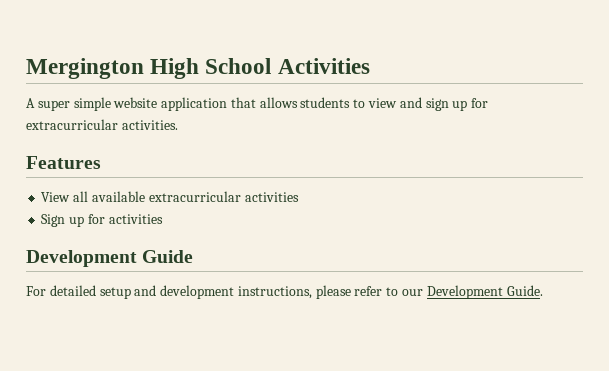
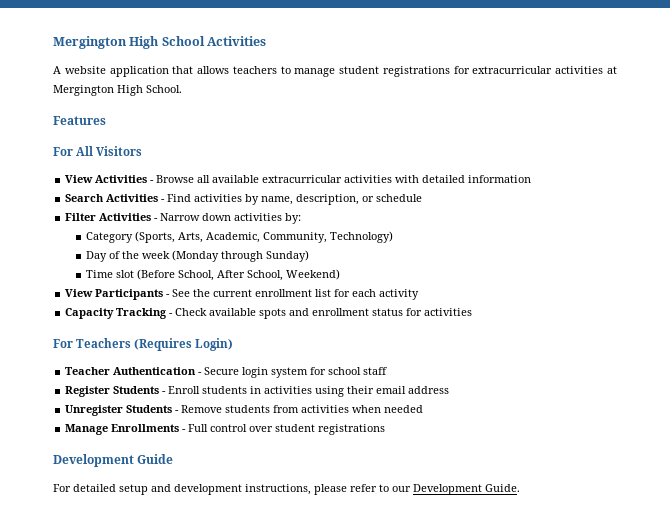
- A super simple website application that allows students to view and sign up for extracurricular activities.
+ A website application that allows teachers to manage student registrations for extracurricular activities at Mergington High School.
  Features
- View all available extracurricular activities
- Sign up for activities
+ For All Visitors
+ View Activities - Browse all available extracurricular activities with detailed information
+ Search Activities - Find activities by name, description, or schedule
+ Filter Activities - Narrow down activities by:
+ Category (Sports, Arts, Academic, Community, Technology)
+ Day of the week (Monday through Sunday)
+ Time slot (Before School, After School, Weekend)
+ View Participants - See the current enrollment list for each activity
+ Capacity Tracking - Check available spots and enrollment status for activities
+ For Teachers (Requires Login)
+ Teacher Authentication - Secure login system for school staff
+ Register Students - Enroll students in activities using their email address
+ Unregister Students - Remove students from activities when needed
+ Manage Enrollments - Full control over student registrations

